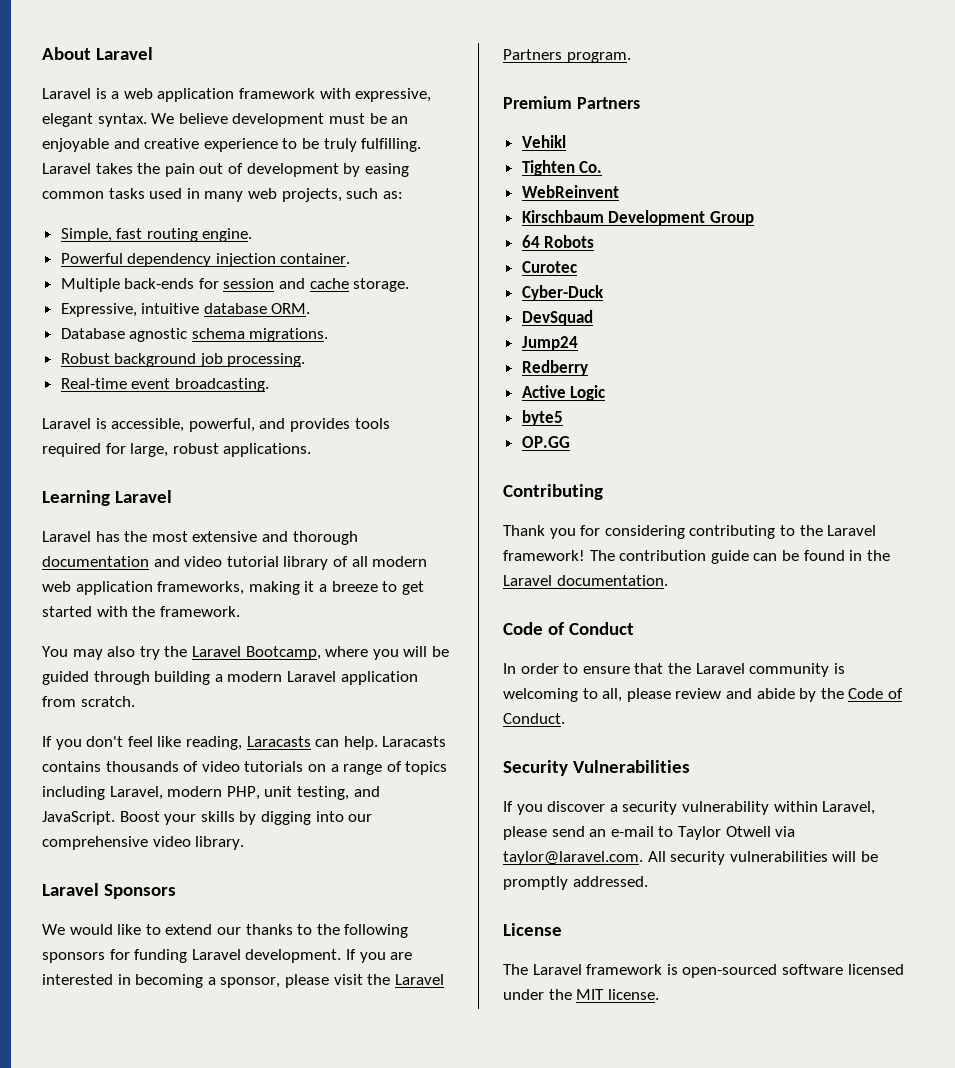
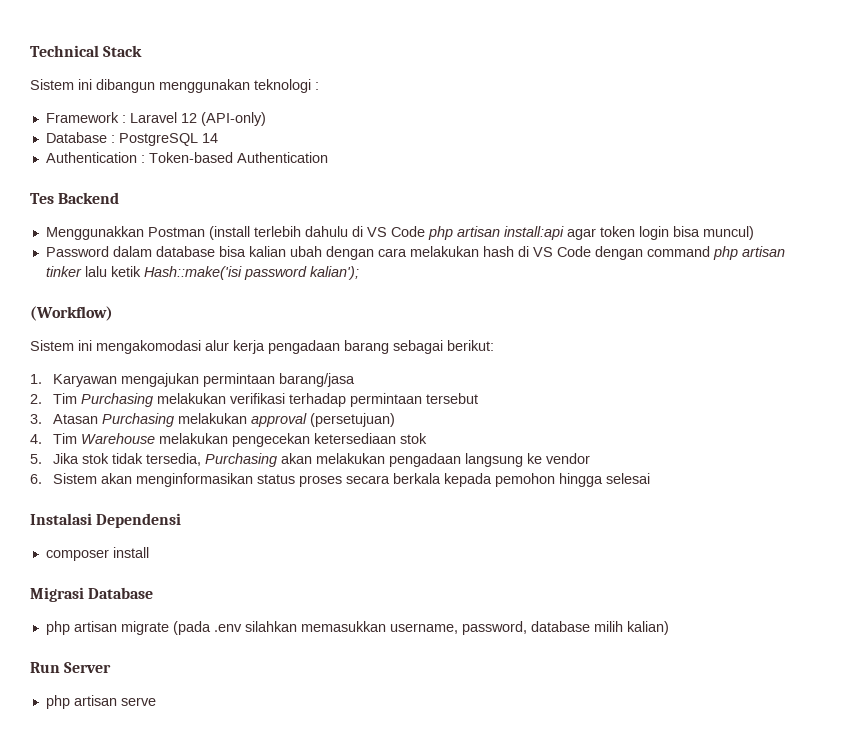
- About Laravel
- Laravel is a web application framework with expressive, elegant syntax. We believe development must be an enjoyable and creative experience to be truly fulfilling. Laravel takes the pain out of development by easing common tasks used in many web projects, such as:
- Simple, fast routing engine.
- Powerful dependency injection container.
- Multiple back-ends for session and cache storage.
- Expressive, intuitive database ORM.
- Database agnostic schema migrations.
- Robust background job processing.
- Real-time event broadcasting.
- Laravel is accessible, powerful, and provides tools required for large, robust applications.
- Learning Laravel
- Laravel has the most extensive and thorough documentation and video tutorial library of all modern web application frameworks, making it a breeze to get started with the framework.
- You may also try the Laravel Bootcamp, where you will be guided through building a modern Laravel application from scratch.
- If you don't feel like reading, Laracasts can help. Laracasts contains thousands of video tutorials on a range of topics including Laravel, modern PHP, unit testing, and JavaScript. Boost your skills by digging into our comprehensive video library.
- Laravel Sponsors
- We would like to extend our thanks to the following sponsors for funding Laravel development. If you are interested in becoming a sponsor, please visit the Laravel Partners program.
- Premium Partners
- Vehikl
- Tighten Co.
- WebReinvent
- Kirschbaum Development Group
- 64 Robots
- Curotec
- Cyber-Duck
- DevSquad
- Jump24
- Redberry
- Active Logic
- byte5
- OP.GG
- Contributing
- Thank you for considering contributing to the Laravel framework! The contribution guide can be found in the Laravel documentation.
- Code of Conduct
- In order to ensure that the Laravel community is welcoming to all, please review and abide by the Code of Conduct.
- Security Vulnerabilities
- If you discover a security vulnerability within Laravel, please send an e-mail to Taylor Otwell via taylor@laravel.com. All security vulnerabilities will be promptly addressed.
- License
- The Laravel framework is open-sourced software licensed under the MIT license.
+ Technical Stack
+ Sistem ini dibangun menggunakan teknologi :
+ Framework : Laravel 12 (API-only)
+ Database : PostgreSQL 14
+ Authentication : Token-based Authentication
+ Tes Backend
+ Menggunakkan Postman (install terlebih dahulu di VS Code php artisan install:api agar token login bisa muncul)
+ Password dalam database bisa kalian ubah dengan cara melakukan hash di VS Code dengan command php artisan tinker lalu ketik Hash::make('isi password kalian');
+ (Workflow)
+ Sistem ini mengakomodasi alur kerja pengadaan barang sebagai berikut:
+ 1. Karyawan mengajukan permintaan barang/jasa
+ 2. Tim Purchasing melakukan verifikasi terhadap permintaan tersebut
+ 3. Atasan Purchasing melakukan approval (persetujuan)
+ 4. Tim Warehouse melakukan pengecekan ketersediaan stok
+ 5. Jika stok tidak tersedia, Purchasing akan melakukan pengadaan langsung ke vendor
+ 6. Sistem akan menginformasikan status proses secara berkala kepada pemohon hingga selesai
+ Instalasi Dependensi
+ composer install
+ Migrasi Database
+ php artisan migrate (pada .env silahkan memasukkan username, password, database milih kalian)
+ Run Server
+ php artisan serve

